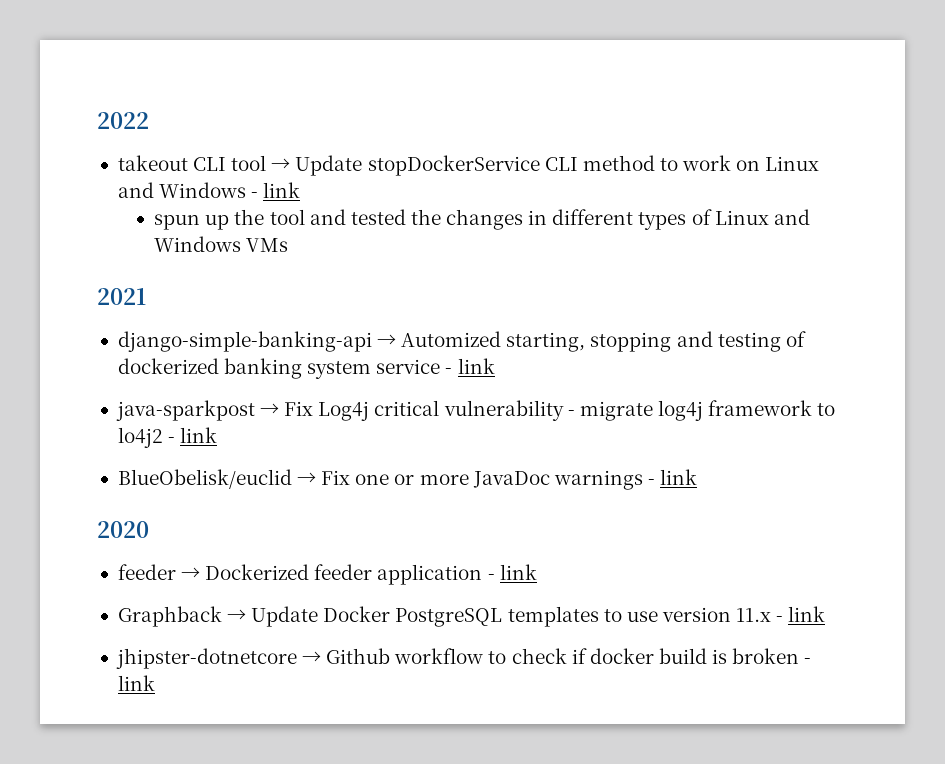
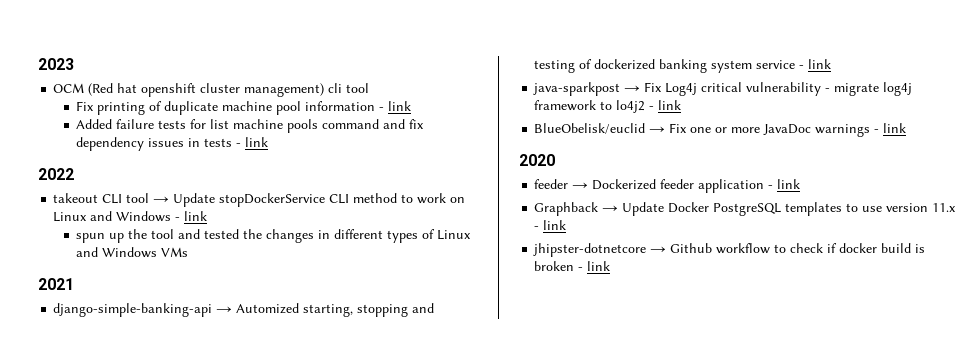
+ 2023
+ OCM (Red hat openshift cluster management) cli tool
+ Fix printing of duplicate machine pool information - link
+ Added failure tests for list machine pools command and fix dependency issues in tests - link

